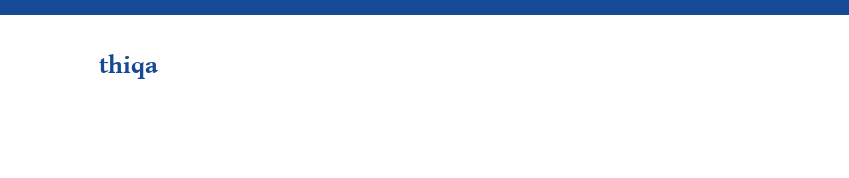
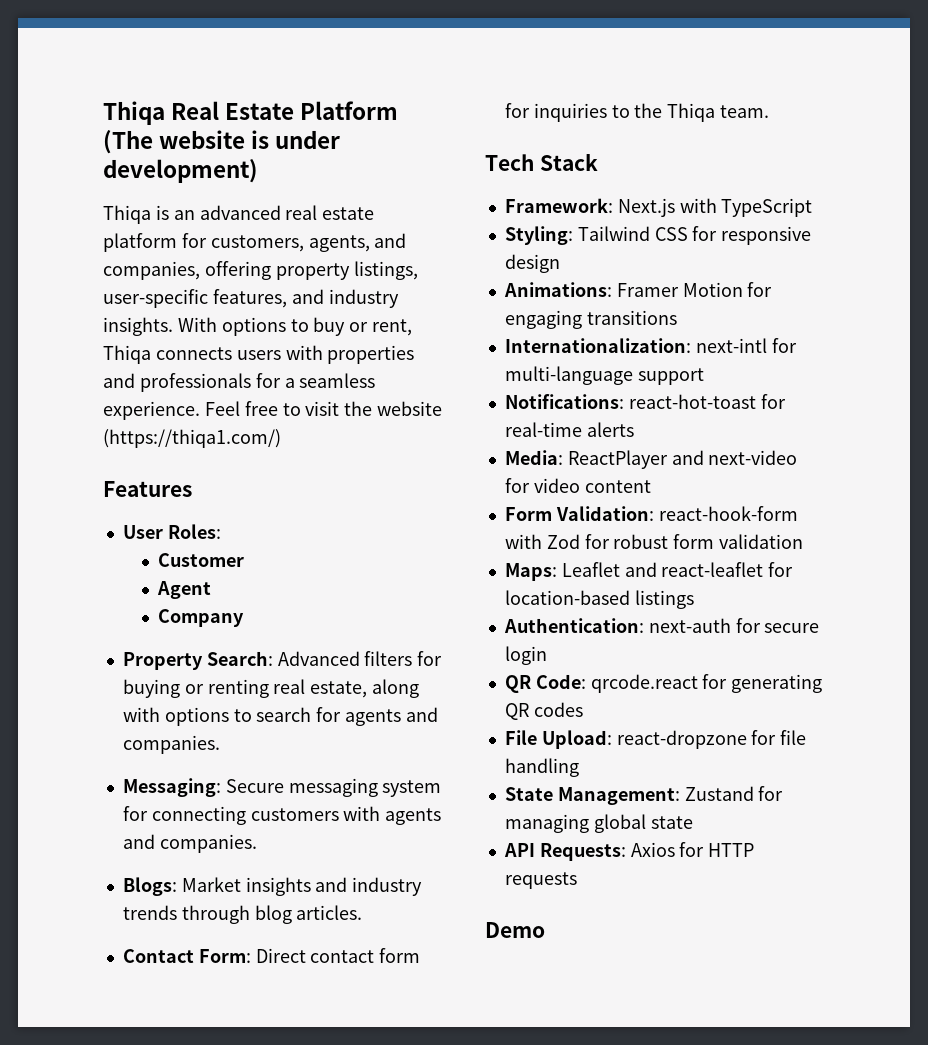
- thiqa
+ Thiqa Real Estate Platform (The website is under development)
+ Thiqa is an advanced real estate platform for customers, agents, and companies, offering property listings, user-specific features, and industry insights. With options to buy or rent, Thiqa connects users with properties and professionals for a seamless experience. Feel free to visit the website (https://thiqa1.com/)
+ Features
+ User Roles:
+ Customer
+ Agent
+ Company
+ Property Search: Advanced filters for buying or renting real estate, along with options to search for agents and companies.
+ Messaging: Secure messaging system for connecting customers with agents and companies.
+ Blogs: Market insights and industry trends through blog articles.
+ Contact Form: Direct contact form for inquiries to the Thiqa team.
+ Tech Stack
+ Framework: Next.js with TypeScript
+ Styling: Tailwind CSS for responsive design
+ Animations: Framer Motion for engaging transitions
+ Internationalization: next-intl for multi-language support
+ Notifications: react-hot-toast for real-time alerts
+ Media: ReactPlayer and next-video for video content
+ Form Validation: react-hook-form with Zod for robust form validation
+ Maps: Leaflet and react-leaflet for location-based listings
+ Authentication: next-auth for secure login
+ QR Code: qrcode.react for generating QR codes
+ File Upload: react-dropzone for file handling
+ State Management: Zustand for managing global state
+ API Requests: Axios for HTTP requests
+ Demo

